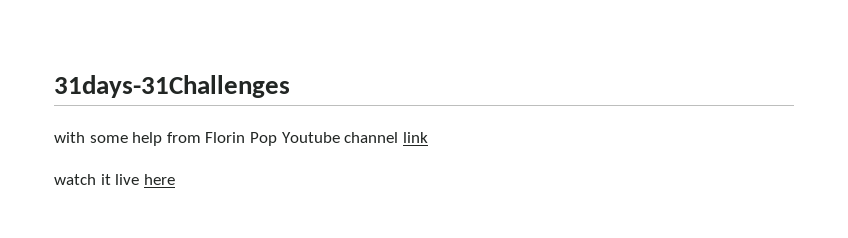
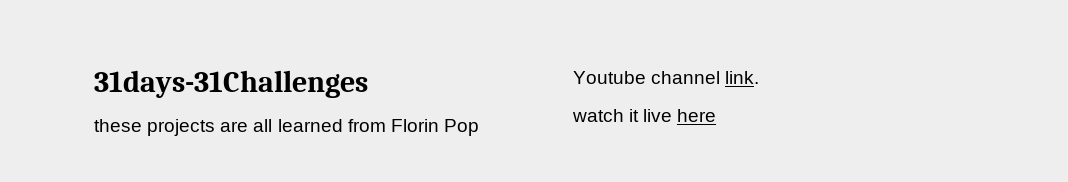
- with some help from Florin Pop Youtube channel link
+ these projects are all learned from Florin Pop Youtube channel link.

